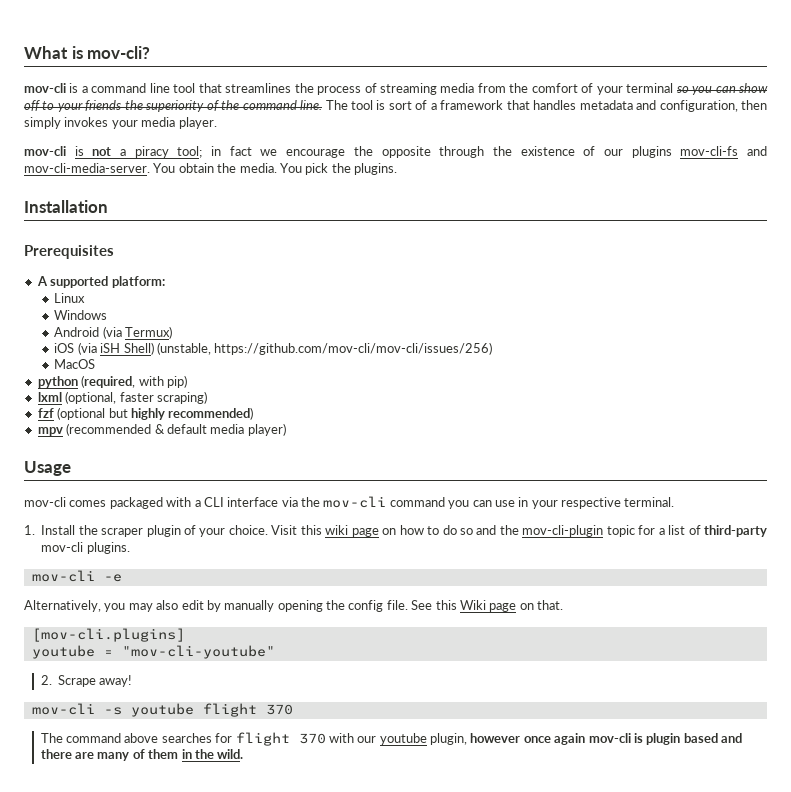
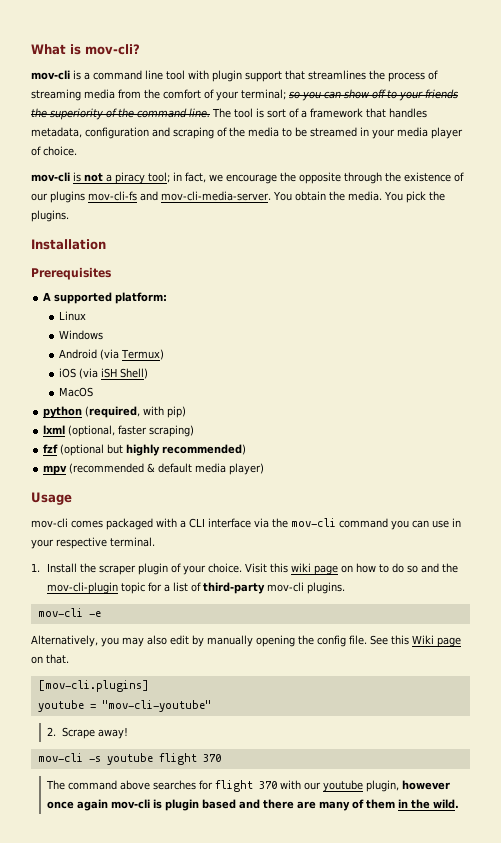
- mov-cli is a command line tool that streamlines the process of streaming media from the comfort of your terminal so you can show off to your friends the superiority of the command line.
+ mov-cli is a command line tool with plugin support that streamlines the process of streaming media from the comfort of your terminal; so you can show off to your friends the superiority of the command line.
- The tool is sort of a framework that handles metadata and configuration, then simply invokes your media player.
+ The tool is sort of a framework that handles metadata, configuration and scraping of the media to be streamed in your media player of choice.
- mov-cli is not a piracy tool; in fact we encourage the opposite through the existence of our plugins mov-cli-fs and mov-cli-media-server.
+ mov-cli is not a piracy tool; in fact, we encourage the opposite through the existence of our plugins mov-cli-fs and mov-cli-media-server.
- iOS (via iSH Shell) (unstable, https://github.com/mov-cli/mov-cli/issues/256)
+ iOS (via iSH Shell)

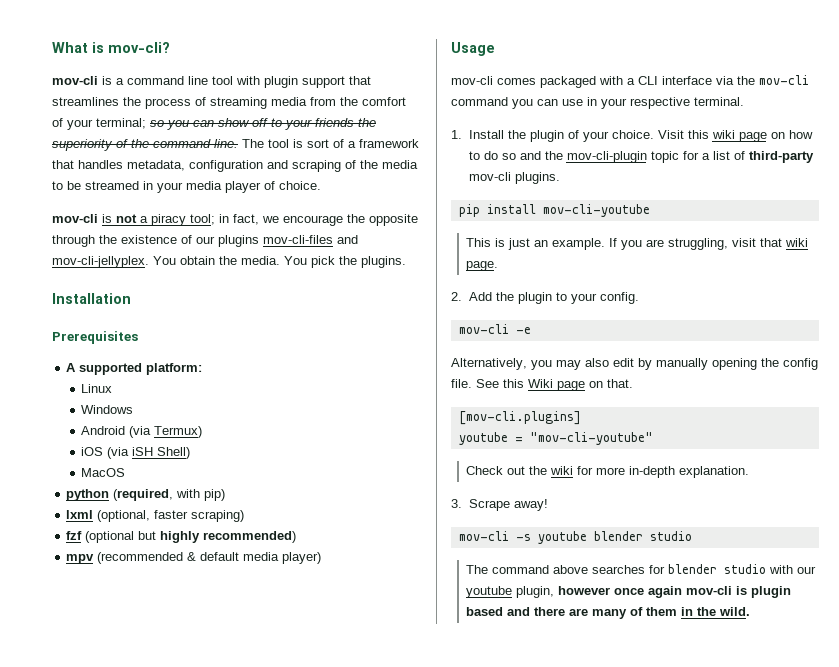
- mov-cli is not a piracy tool; in fact, we encourage the opposite through the existence of our plugins mov-cli-fs and mov-cli-media-server.
+ mov-cli is not a piracy tool; in fact, we encourage the opposite through the existence of our plugins mov-cli-files and mov-cli-jellyplex.
- 1. Install the scraper plugin of your choice.
+ 1. Install the plugin of your choice.
+ pip install mov-cli-youtube
+ This is just an example. If you are struggling, visit that wiki page.
+ 2. Add the plugin to your config.
- 2. Scrape away!
+ Check out the wiki for more in-depth explanation.
+ 3. Scrape away!
- mov-cli -s youtube flight 370
+ mov-cli -s youtube blender studio
- The command above searches for flight 370 with our youtube plugin, however once again mov-cli is plugin based and there are many of them in the wild.
+ The command above searches for blender studio with our youtube plugin, however once again mov-cli is plugin based and there are many of them in the wild.

